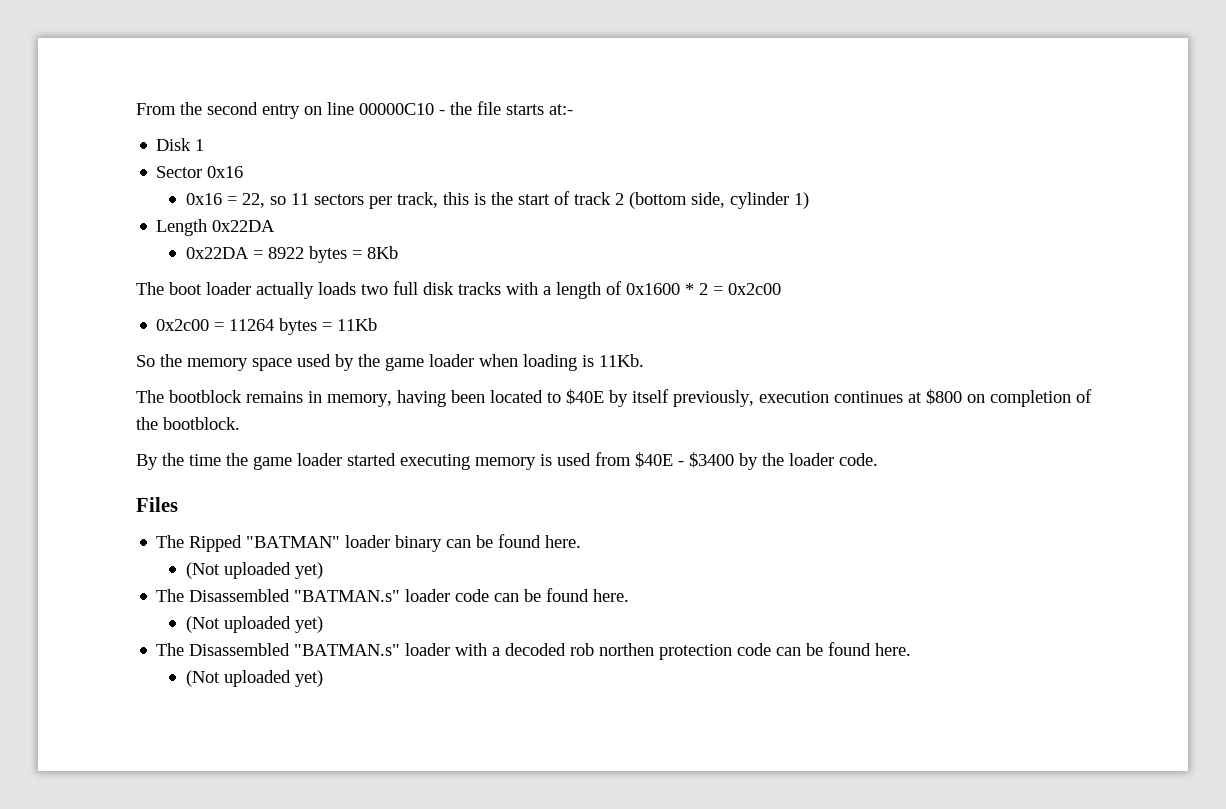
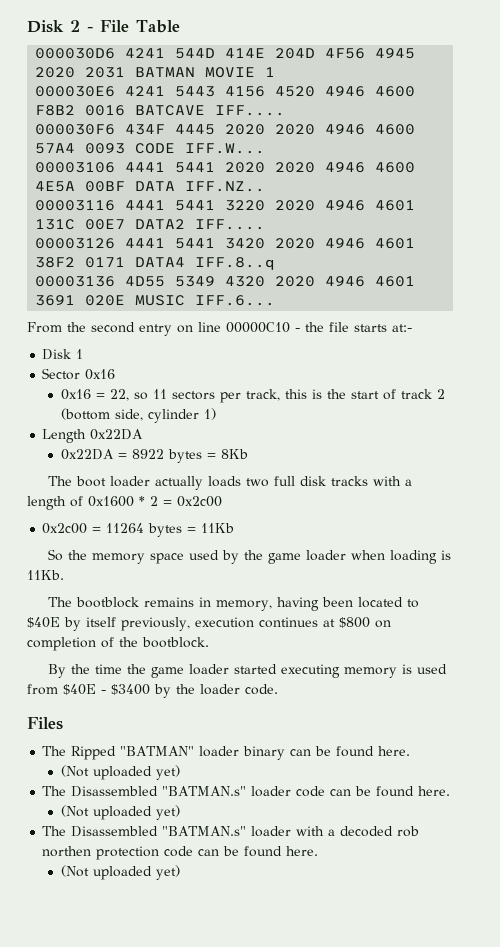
+ Disk 2 - File Table
+ 000030D6 4241 544D 414E 204D 4F56 4945 2020 2031 BATMAN MOVIE 1
+ 000030E6 4241 5443 4156 4520 4946 4600 F8B2 0016 BATCAVE IFF....
+ 000030F6 434F 4445 2020 2020 4946 4600 57A4 0093 CODE IFF.W...
+ 00003106 4441 5441 2020 2020 4946 4600 4E5A 00BF DATA IFF.NZ..
+ 00003116 4441 5441 3220 2020 4946 4601 131C 00E7 DATA2 IFF....
+ 00003126 4441 5441 3420 2020 4946 4601 38F2 0171 DATA4 IFF.8..q
+ 00003136 4D55 5349 4320 2020 4946 4601 3691 020E MUSIC IFF.6...

